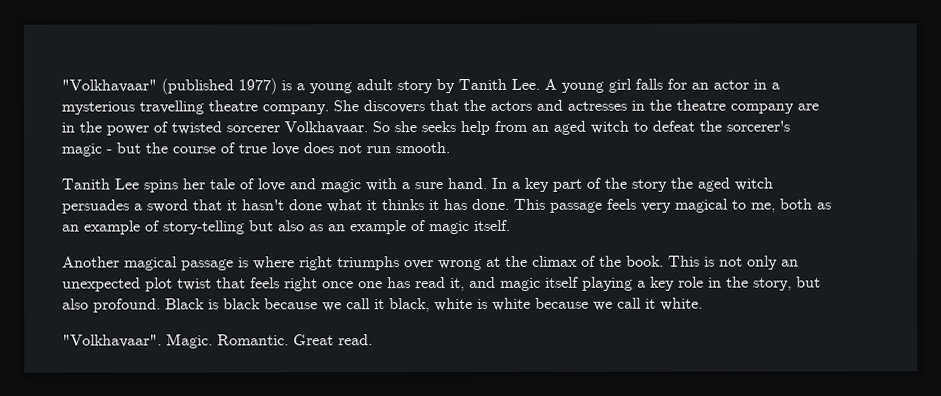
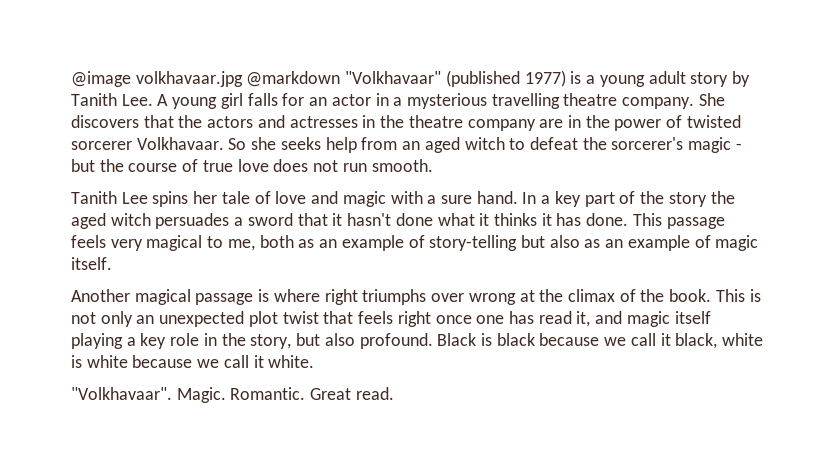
- "Volkhavaar" (published 1977) is a young adult story by Tanith Lee. A young girl falls for an actor in a mysterious travelling theatre company.
+ @image volkhavaar.jpg @markdown "Volkhavaar" (published 1977) is a young adult story by Tanith Lee. A young girl falls for an actor in a mysterious travelling theatre company.

